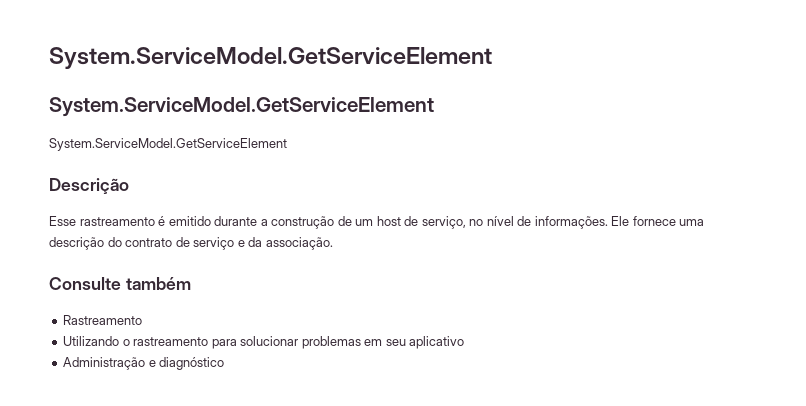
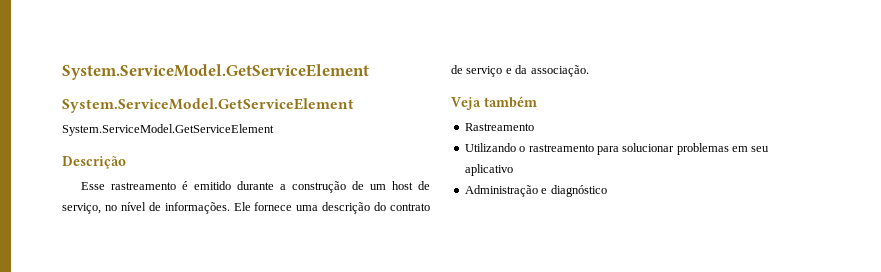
- Consulte também
+ Veja também

